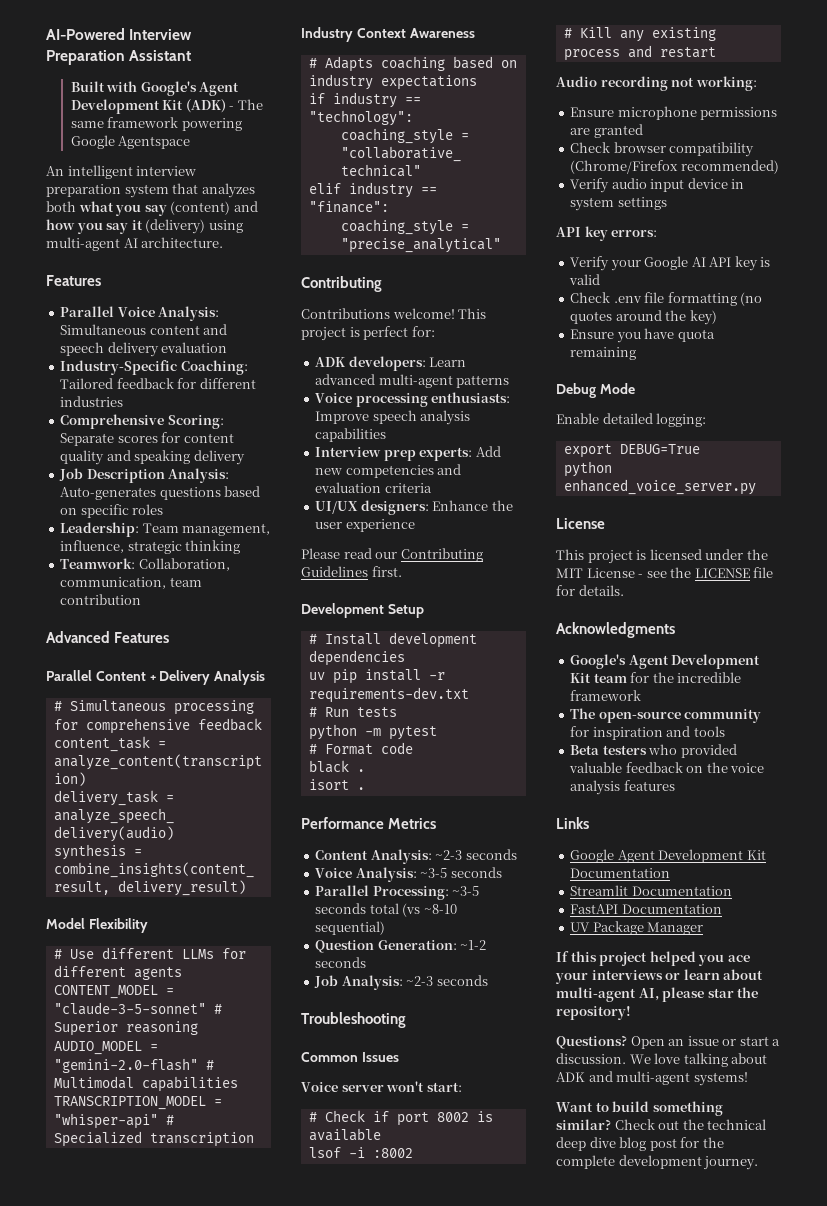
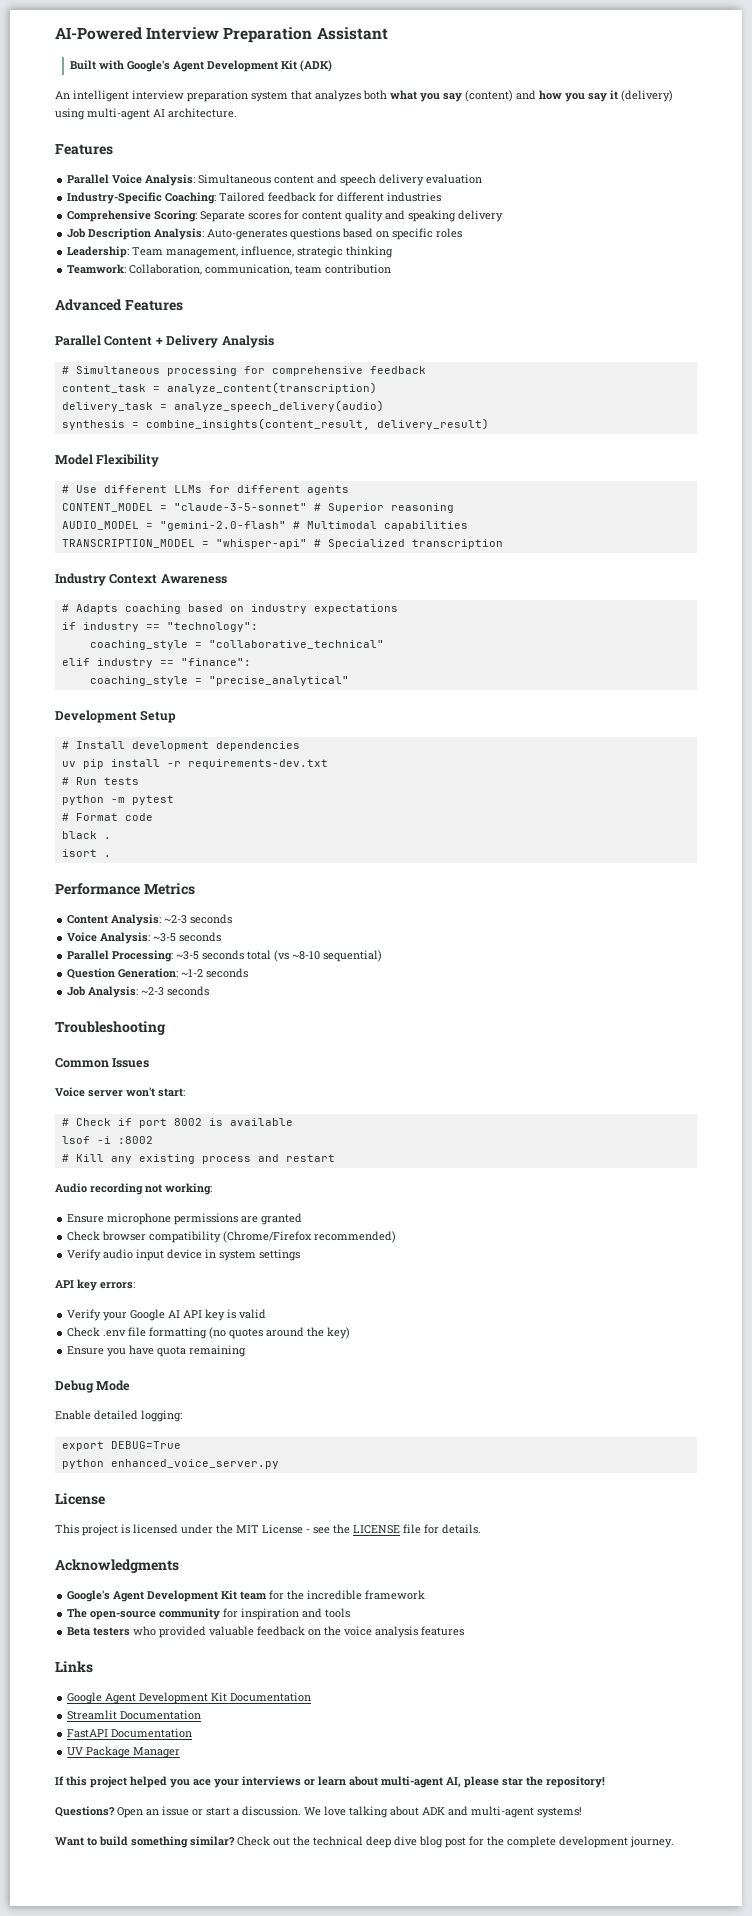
- Built with Google's Agent Development Kit (ADK) - The same framework powering Google Agentspace
+ Built with Google's Agent Development Kit (ADK)
  coaching_style = "precise_analytical"
- Contributing
- Contributions welcome! This project is perfect for:
- ADK developers: Learn advanced multi-agent patterns
- Voice processing enthusiasts: Improve speech analysis capabilities
- Interview prep experts: Add new competencies and evaluation criteria
- UI/UX designers: Enhance the user experience
- Please read our Contributing Guidelines first.

